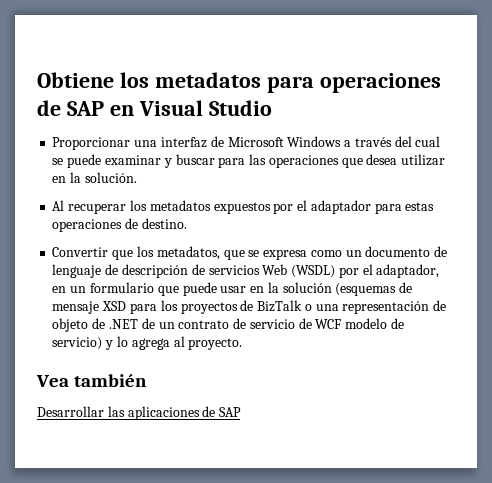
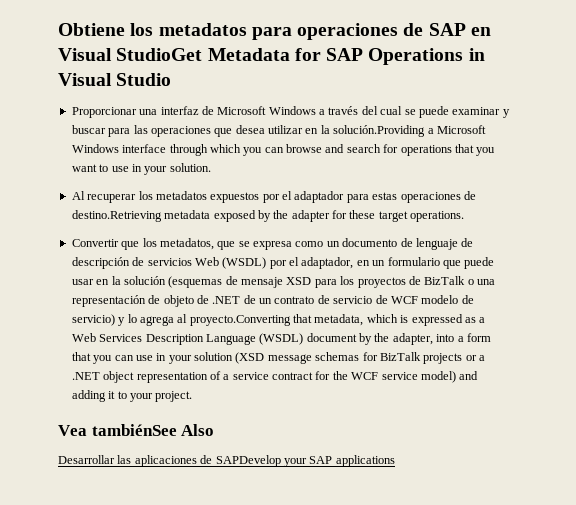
- Obtiene los metadatos para operaciones de SAP en Visual Studio
+ Obtiene los metadatos para operaciones de SAP en Visual StudioGet Metadata for SAP Operations in Visual Studio
- Proporcionar una interfaz de Microsoft Windows a través del cual se puede examinar y buscar para las operaciones que desea utilizar en la solución.
+ Proporcionar una interfaz de Microsoft Windows a través del cual se puede examinar y buscar para las operaciones que desea utilizar en la solución.Providing a Microsoft Windows interface through which you can browse and search for operations that you want to use in your solution.
- Al recuperar los metadatos expuestos por el adaptador para estas operaciones de destino.
+ Al recuperar los metadatos expuestos por el adaptador para estas operaciones de destino.Retrieving metadata exposed by the adapter for these target operations.
- Convertir que los metadatos, que se expresa como un documento de lenguaje de descripción de servicios Web (WSDL) por el adaptador, en un formulario que puede usar en la solución (esquemas de mensaje XSD para los proyectos de BizTalk o una representación de objeto de .NET de un contrato de servicio de WCF modelo de servicio) y lo agrega al proyecto.
+ Convertir que los metadatos, que se expresa como un documento de lenguaje de descripción de servicios Web (WSDL) por el adaptador, en un formulario que puede usar en la solución (esquemas de mensaje XSD para los proyectos de BizTalk o una representación de objeto de .NET de un contrato de servicio de WCF modelo de servicio) y lo agrega al proyecto.Converting that metadata, which is expressed as a Web Services Description Language (WSDL) document by the adapter, into a form that you can use in your solution (XSD message schemas for BizTalk projects or a .NET object representation of a service contract for the WCF service model) and adding it to your project.
- Vea también
+ Vea tambiénSee Also
- Desarrollar las aplicaciones de SAP
+ Desarrollar las aplicaciones de SAPDevelop your SAP applications

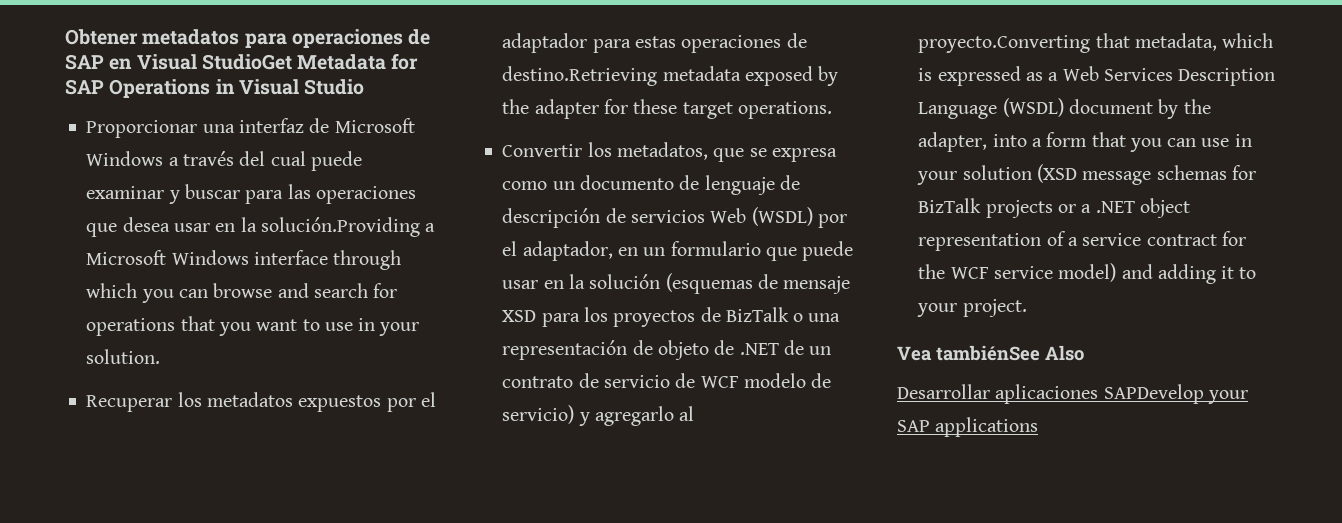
- Obtiene los metadatos para operaciones de SAP en Visual StudioGet Metadata for SAP Operations in Visual Studio
+ Obtener metadatos para operaciones de SAP en Visual StudioGet Metadata for SAP Operations in Visual Studio
- Proporcionar una interfaz de Microsoft Windows a través del cual se puede examinar y buscar para las operaciones que desea utilizar en la solución.Providing a Microsoft Windows interface through which you can browse and search for operations that you want to use in your solution.
+ Proporcionar una interfaz de Microsoft Windows a través del cual puede examinar y buscar para las operaciones que desea usar en la solución.Providing a Microsoft Windows interface through which you can browse and search for operations that you want to use in your solution.
- Al recuperar los metadatos expuestos por el adaptador para estas operaciones de destino.Retrieving metadata exposed by the adapter for these target operations.
+ Recuperar los metadatos expuestos por el adaptador para estas operaciones de destino.Retrieving metadata exposed by the adapter for these target operations.
- Convertir que los metadatos, que se expresa como un documento de lenguaje de descripción de servicios Web (WSDL) por el adaptador, en un formulario que puede usar en la solución (esquemas de mensaje XSD para los proyectos de BizTalk o una representación de objeto de .NET de un contrato de servicio de WCF modelo de servicio) y lo agrega al proyecto.Converting that metadata, which is expressed as a Web Services Description Language (WSDL) document by the adapter, into a form that you can use in your solution (XSD message schemas for BizTalk projects or a .NET object representation of a service contract for the WCF service model) and adding it to your project.
+ Convertir los metadatos, que se expresa como un documento de lenguaje de descripción de servicios Web (WSDL) por el adaptador, en un formulario que puede usar en la solución (esquemas de mensaje XSD para los proyectos de BizTalk o una representación de objeto de .NET de un contrato de servicio de WCF modelo de servicio) y agregarlo al proyecto.Converting that metadata, which is expressed as a Web Services Description Language (WSDL) document by the adapter, into a form that you can use in your solution (XSD message schemas for BizTalk projects or a .NET object representation of a service contract for the WCF service model) and adding it to your project.
- Desarrollar las aplicaciones de SAPDevelop your SAP applications
+ Desarrollar aplicaciones SAPDevelop your SAP applications

